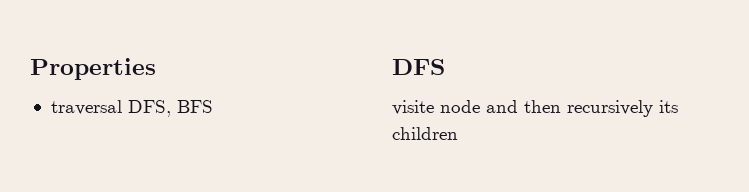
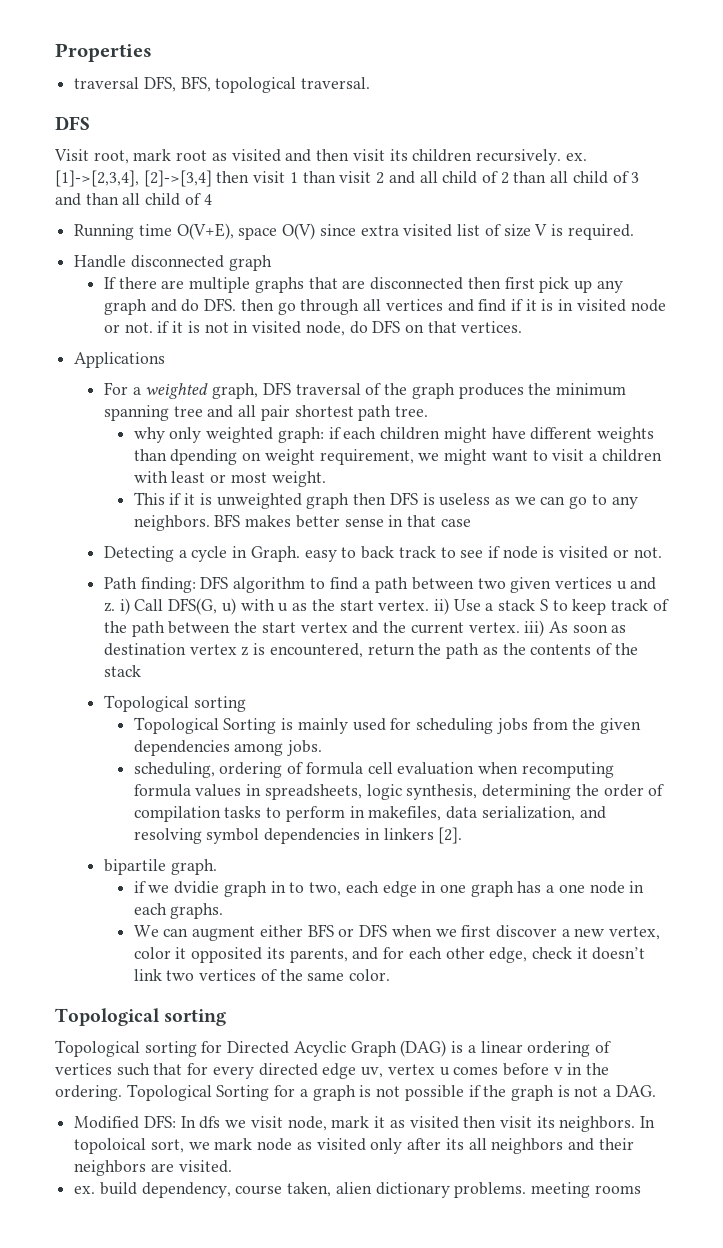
- traversal DFS, BFS
+ traversal DFS, BFS, topological traversal.
  DFS
- visite node and then recursively its children
+ Visit root, mark root as visited and then visit its children recursively. ex. [1]->[2,3,4], [2]->[3,4] then visit 1 than visit 2 and all child of 2 than all child of 3 and than all child of 4
+ Running time O(V+E), space O(V) since extra visited list of size V is required.
+ Handle disconnected graph
+ If there are multiple graphs that are disconnected then first pick up any graph and do DFS. then go through all vertices and find if it is in visited node or not. if it is not in visited node, do DFS on that vertices.
+ Applications
+ For a weighted graph, DFS traversal of the graph produces the minimum spanning tree and all pair shortest path tree.
+ why only weighted graph: if each children might have different weights than dpending on weight requirement, we might want to visit a children with least or most weight.
+ This if it is unweighted graph then DFS is useless as we can go to any neighbors. BFS makes better sense in that case
+ Detecting a cycle in Graph. easy to back track to see if node is visited or not.
+ Path finding: DFS algorithm to find a path between two given vertices u and z. i) Call DFS(G, u) with u as the start vertex. ii) Use a stack S to keep track of the path between the start vertex and the current vertex. iii) As soon as destination vertex z is encountered, return the path as the contents of the stack
+ Topological sorting
+ Topological Sorting is mainly used for scheduling jobs from the given dependencies among jobs.
+ scheduling, ordering of formula cell evaluation when recomputing formula values in spreadsheets, logic synthesis, determining the order of compilation tasks to perform in makefiles, data serialization, and resolving symbol dependencies in linkers [2].
+ bipartile graph.
+ if we dvidie graph in to two, each edge in one graph has a one node in each graphs.
+ We can augment either BFS or DFS when we first discover a new vertex, color it opposited its parents, and for each other edge, check it doesn’t link two vertices of the same color.
+ Topological sorting
+ Topological sorting for Directed Acyclic Graph (DAG) is a linear ordering of vertices such that for every directed edge uv, vertex u comes before v in the ordering. Topological Sorting for a graph is not possible if the graph is not a DAG.
+ Modified DFS: In dfs we visit node, mark it as visited then visit its neighbors. In topoloical sort, we mark node as visited only after its all neighbors and their neighbors are visited.
+ ex. build dependency, course taken, alien dictionary problems. meeting rooms

